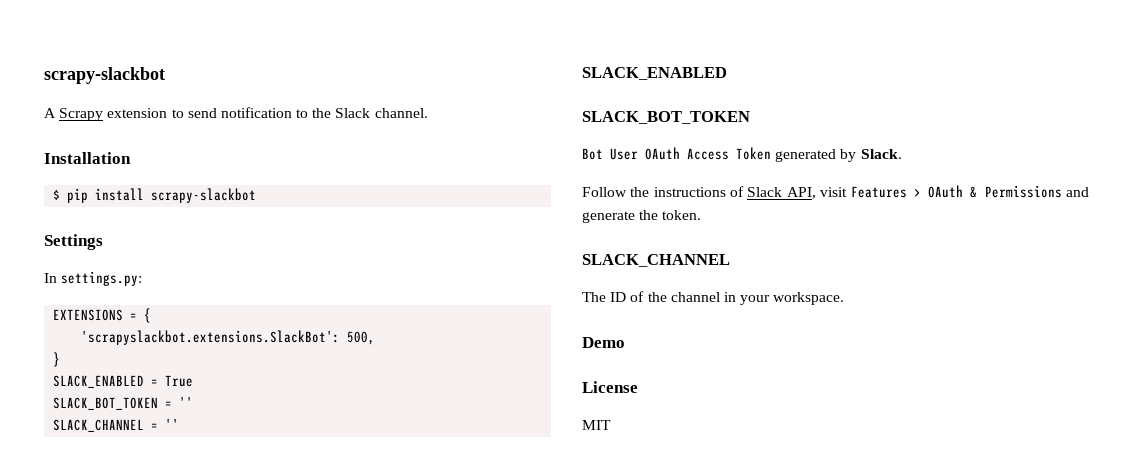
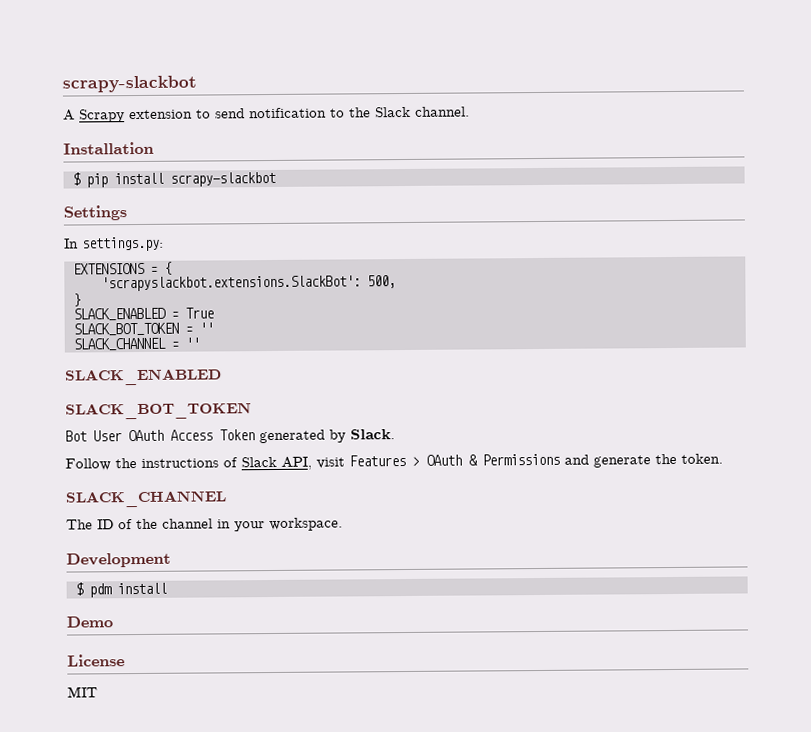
+ Development
+ $ pdm install

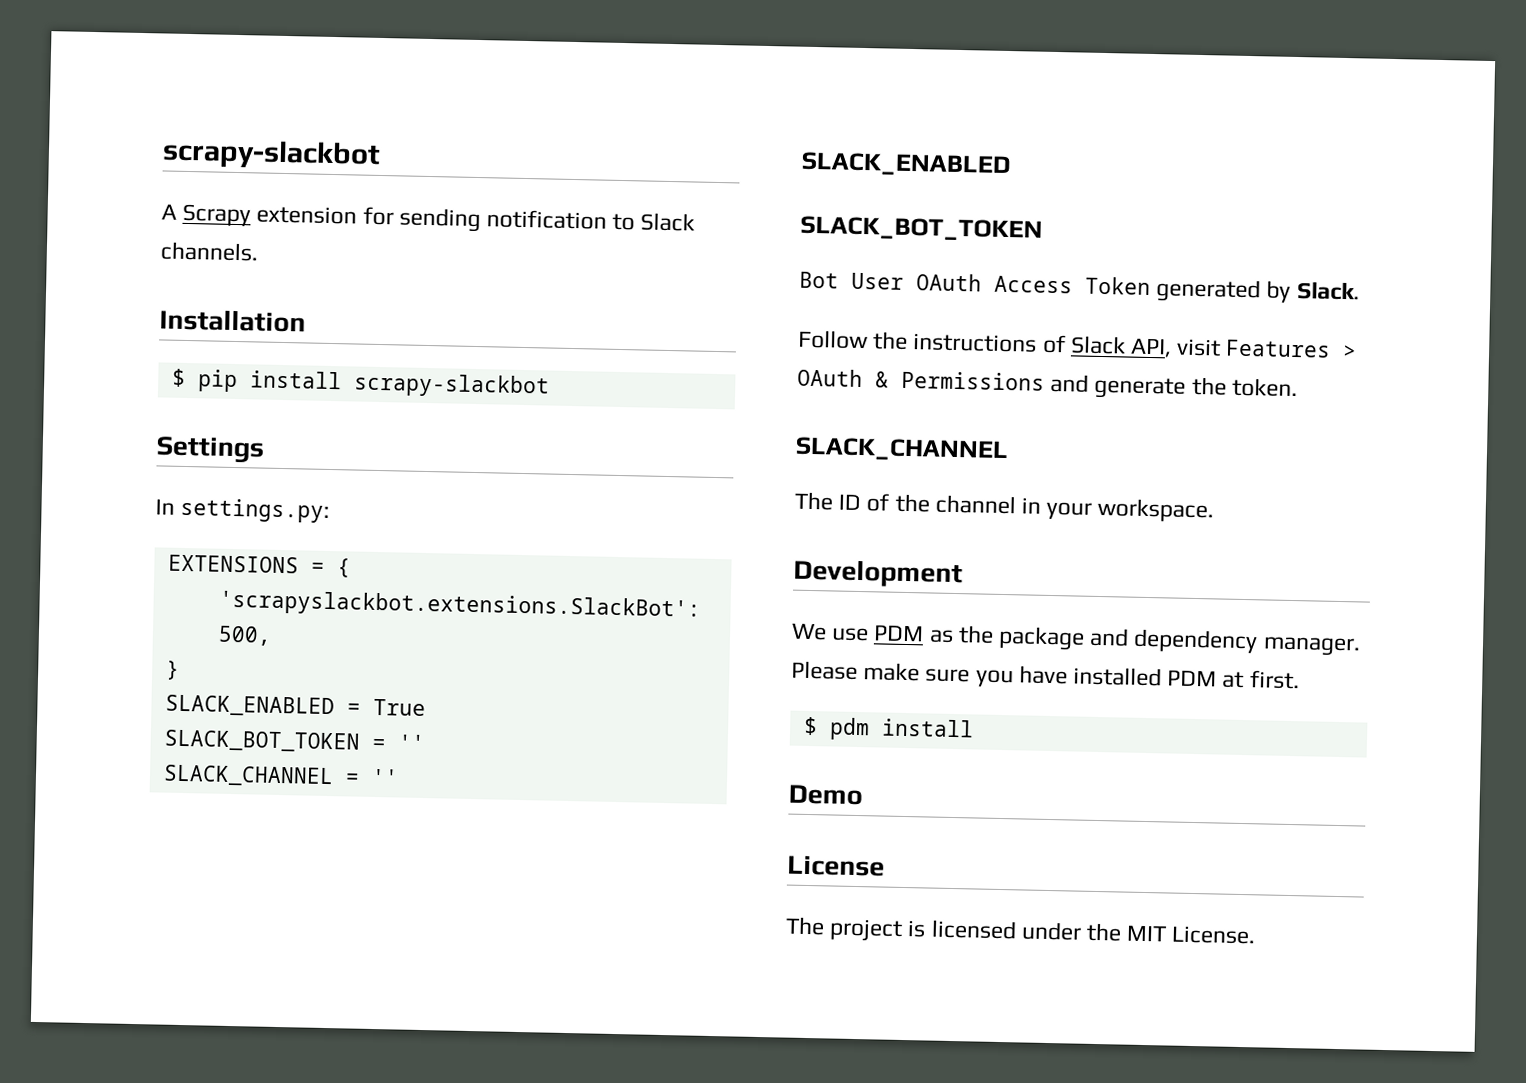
- A Scrapy extension to send notification to the Slack channel.
+ A Scrapy extension for sending notification to Slack channels.
+ We use PDM as the package and dependency manager. Please make sure you have installed PDM at first.
- MIT
+ The project is licensed under the MIT License.

